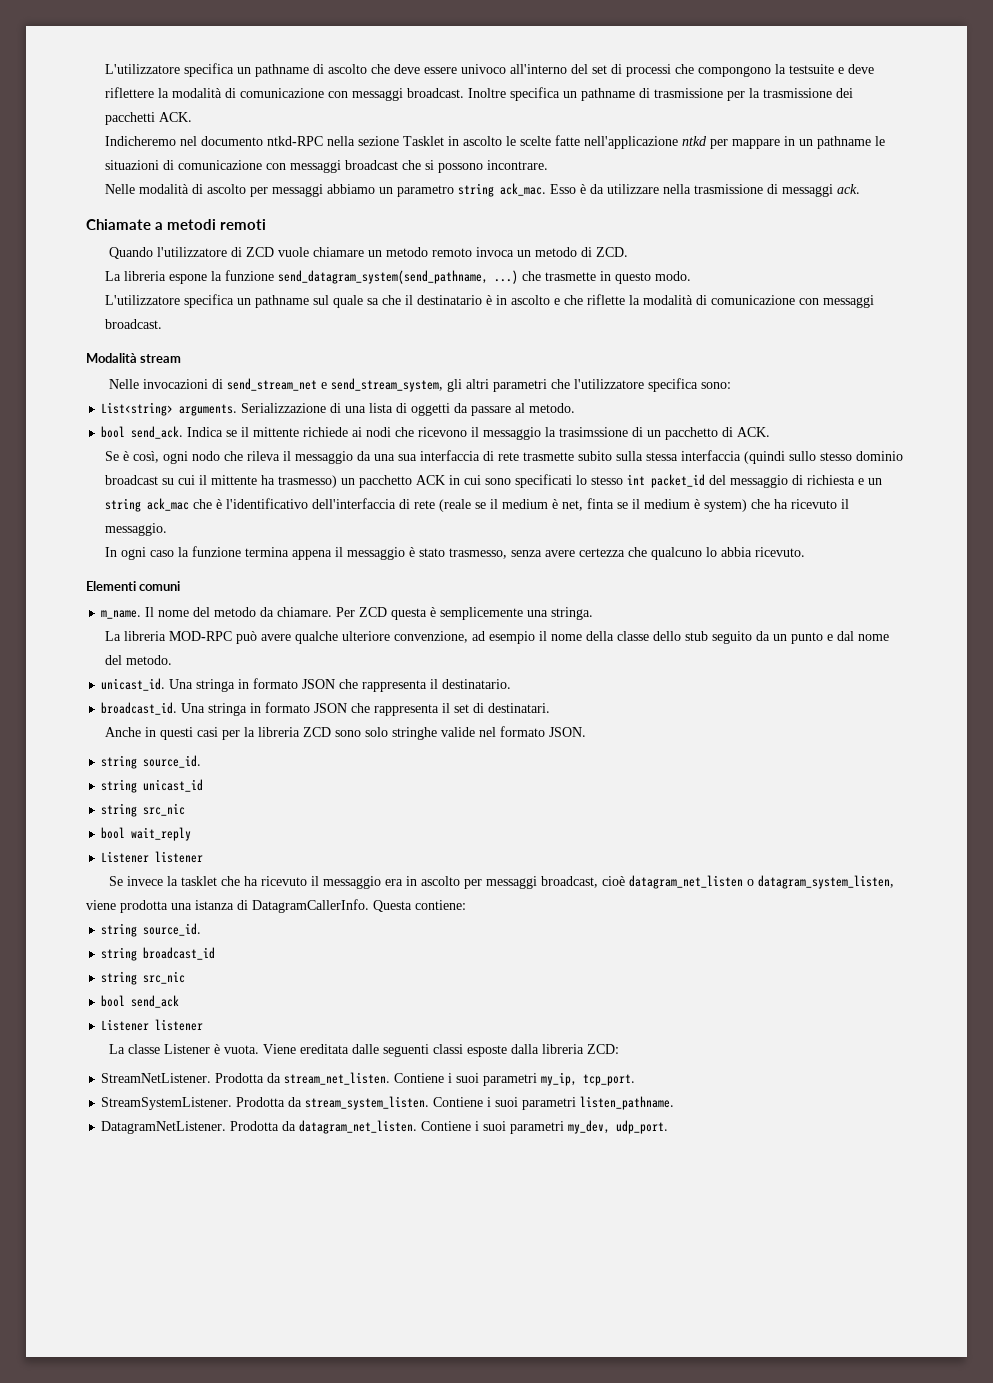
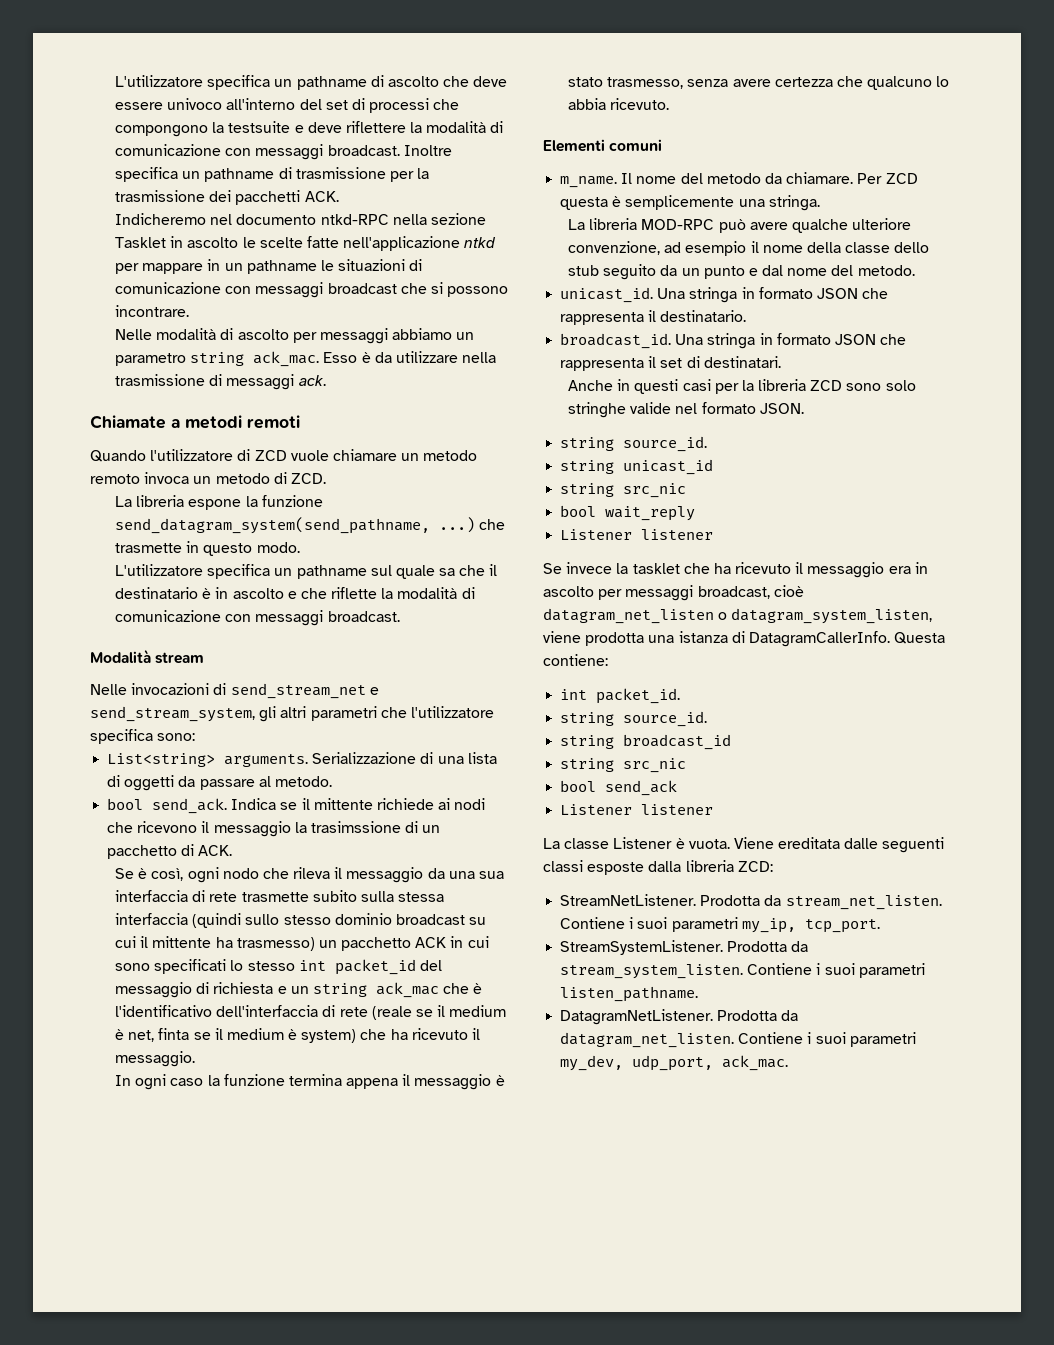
+ int packet_id.
- Contiene i suoi parametri my_dev, udp_port.
+ Contiene i suoi parametri my_dev, udp_port, ack_mac.

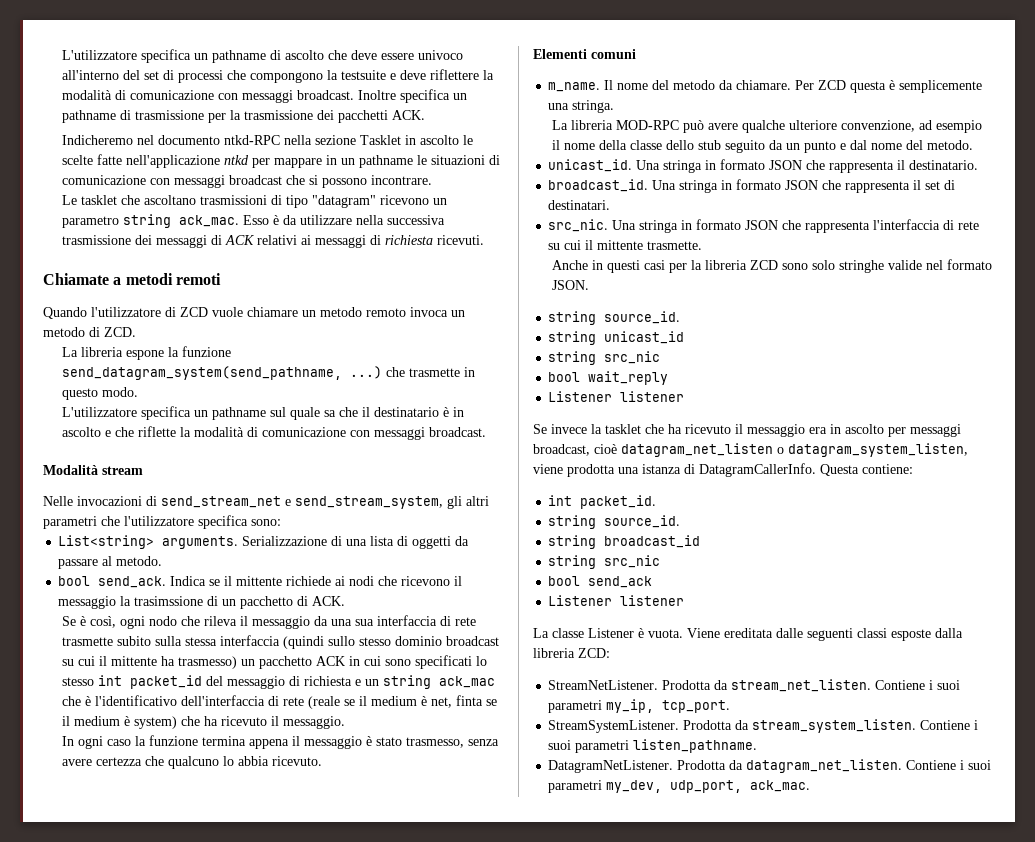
- Nelle modalità di ascolto per messaggi abbiamo un parametro string ack_mac.
+ Le tasklet che ascoltano trasmissioni di tipo "datagram" ricevono un parametro string ack_mac.
- Esso è da utilizzare nella trasmissione di messaggi ack.
+ Esso è da utilizzare nella successiva trasmissione dei messaggi di ACK relativi ai messaggi di richiesta ricevuti.
+ src_nic. Una stringa in formato JSON che rappresenta l'interfaccia di rete su cui il mittente trasmette.

